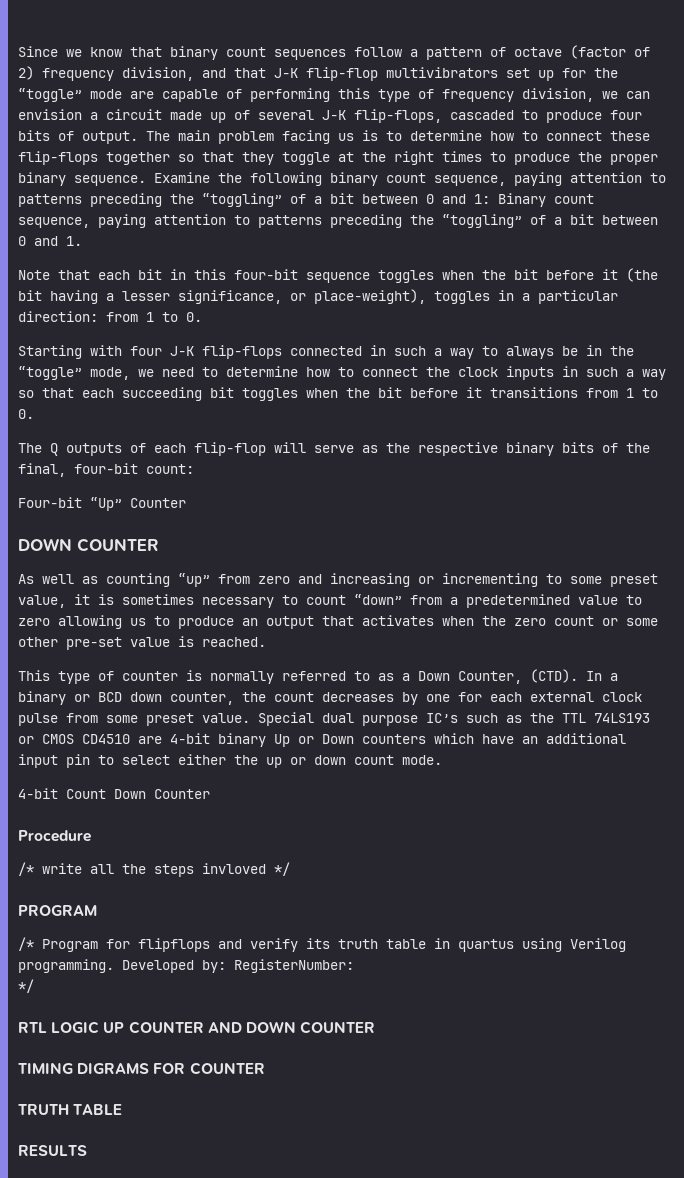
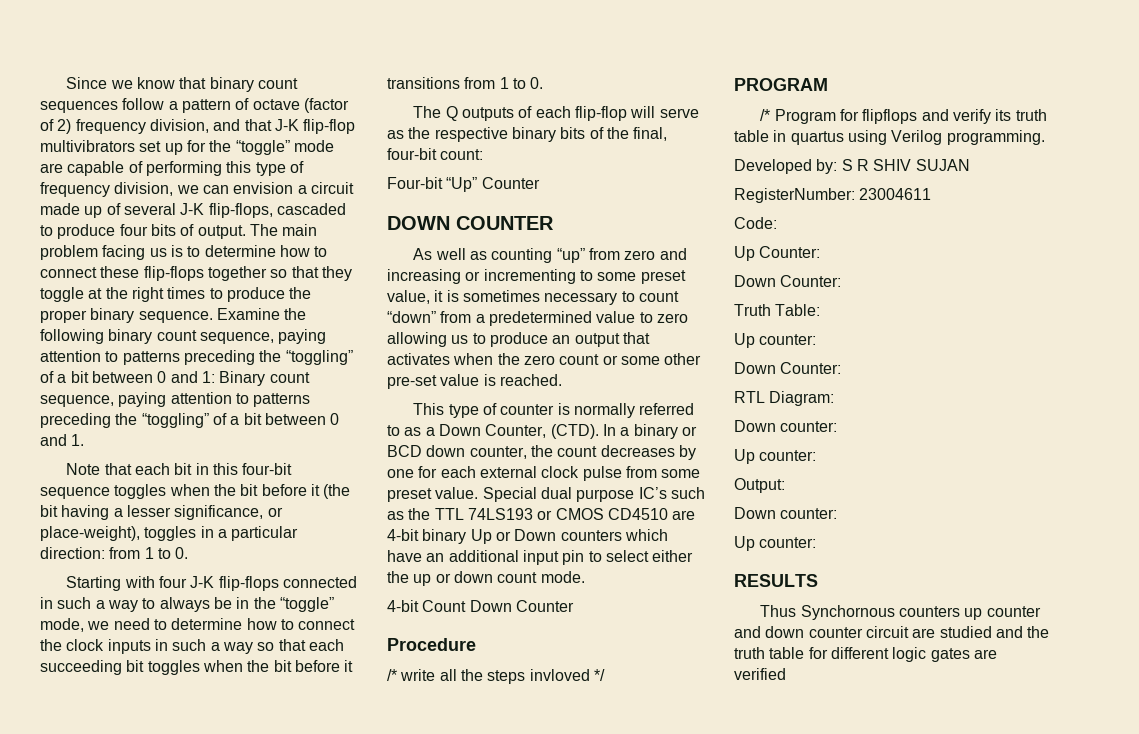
- /* Program for flipflops and verify its truth table in quartus using Verilog programming. Developed by: RegisterNumber:
- */
- RTL LOGIC UP COUNTER AND DOWN COUNTER
- TIMING DIGRAMS FOR COUNTER
- TRUTH TABLE
+ /* Program for flipflops and verify its truth table in quartus using Verilog programming.
+ Developed by: S R SHIV SUJAN
+ RegisterNumber: 23004611
+ Code:
+ Up Counter:
+ Down Counter:
+ Truth Table:
+ Up counter:
+ Down Counter:
+ RTL Diagram:
+ Down counter:
+ Up counter:
+ Output:
+ Down counter:
+ Up counter:
  RESULTS
+ Thus Synchornous counters up counter and down counter circuit are studied and the truth table for different logic gates are verified

